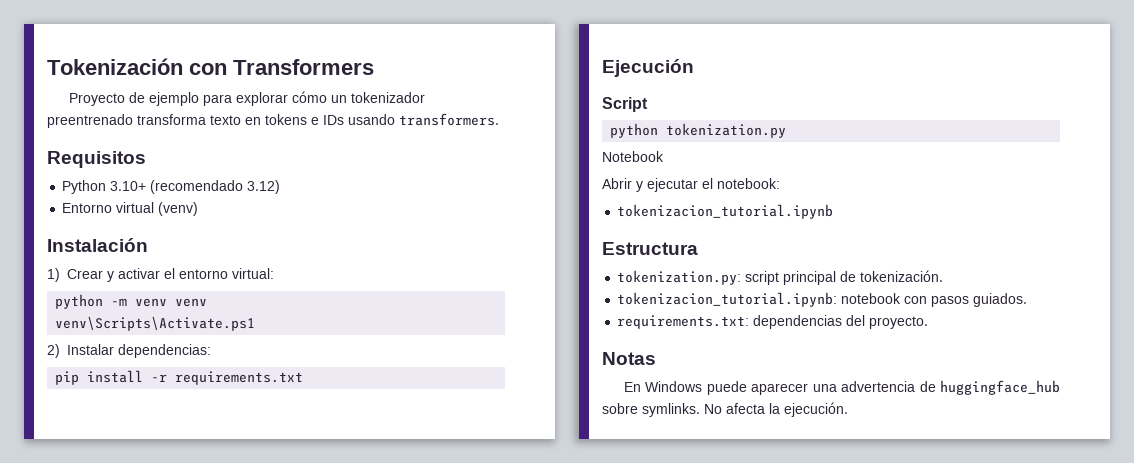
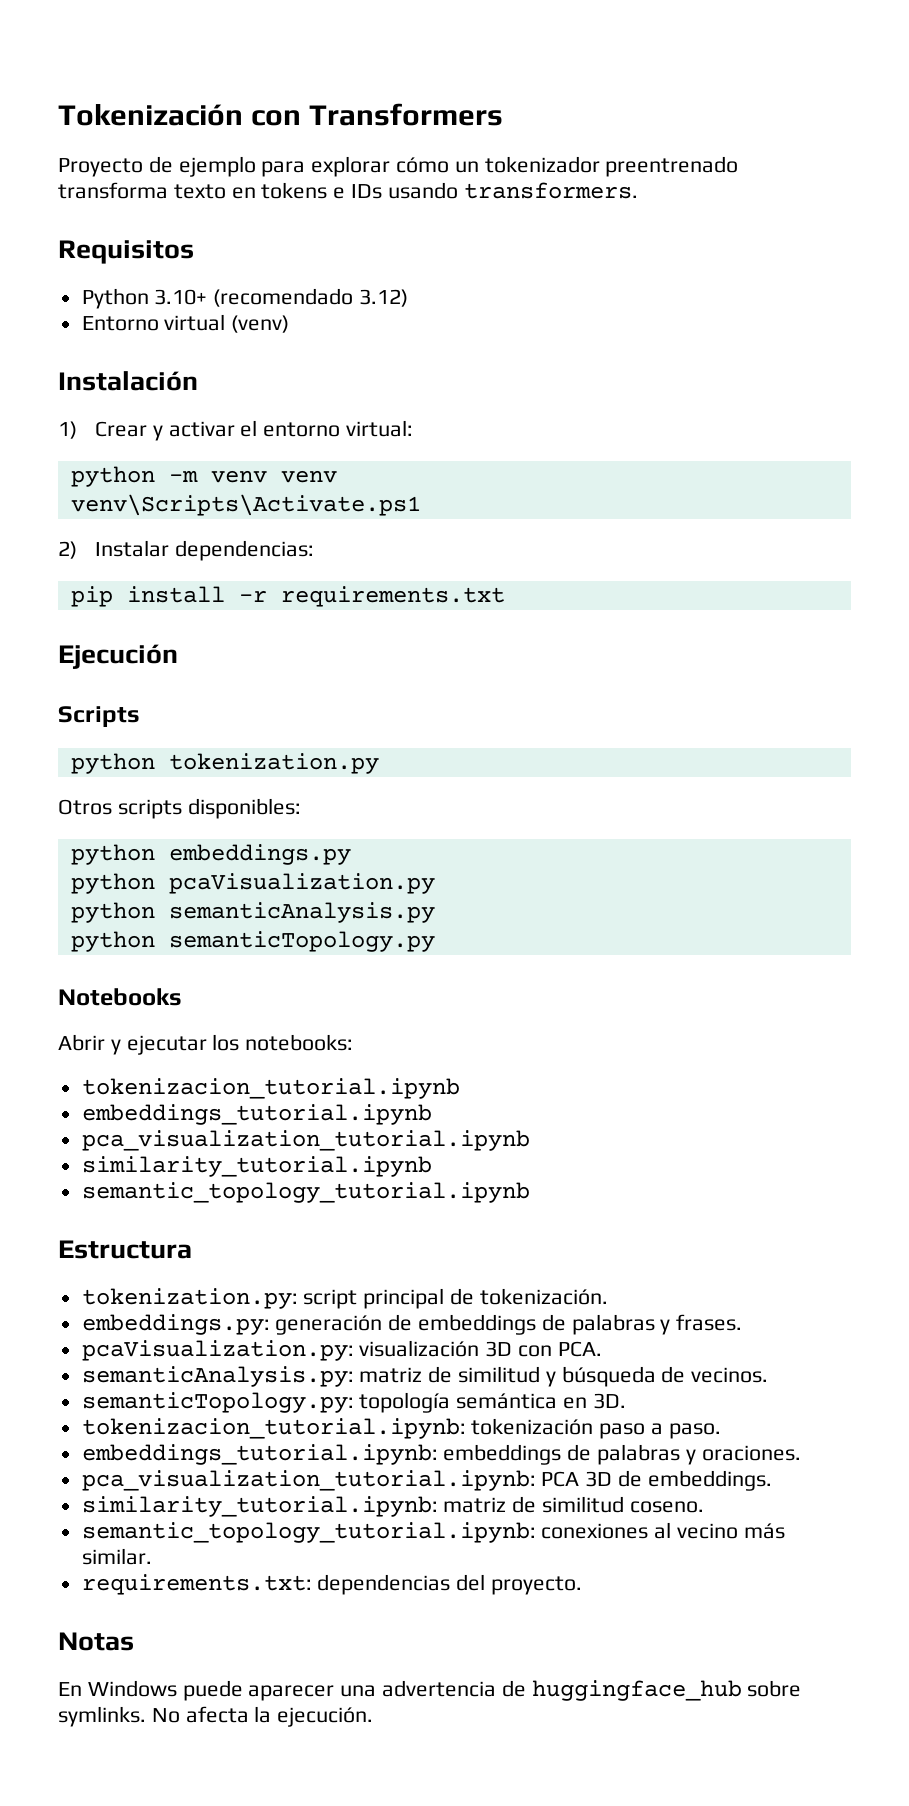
- Script
+ Scripts
- Notebook
+ Otros scripts disponibles:
+ python embeddings.py
+ python pcaVisualization.py
+ python semanticAnalysis.py
+ python semanticTopology.py
+ Notebooks
- Abrir y ejecutar el notebook:
+ Abrir y ejecutar los notebooks:
+ embeddings_tutorial.ipynb
+ pca_visualization_tutorial.ipynb
+ similarity_tutorial.ipynb
+ semantic_topology_tutorial.ipynb
- tokenizacion_tutorial.ipynb: notebook con pasos guiados.
+ embeddings.py: generación de embeddings de palabras y frases.
+ pcaVisualization.py: visualización 3D con PCA.
+ semanticAnalysis.py: matriz de similitud y búsqueda de vecinos.
+ semanticTopology.py: topología semántica en 3D.
+ tokenizacion_tutorial.ipynb: tokenización paso a paso.
+ embeddings_tutorial.ipynb: embeddings de palabras y oraciones.
+ pca_visualization_tutorial.ipynb: PCA 3D de embeddings.
+ similarity_tutorial.ipynb: matriz de similitud coseno.
+ semantic_topology_tutorial.ipynb: conexiones al vecino más similar.

